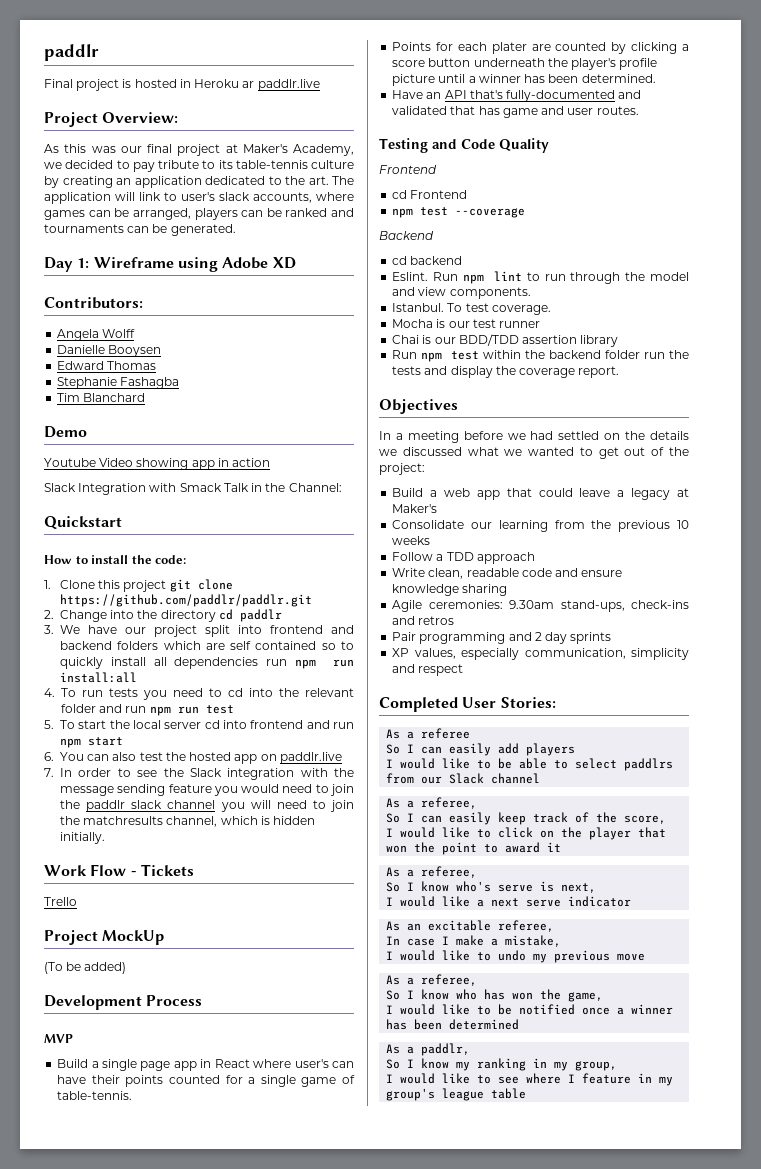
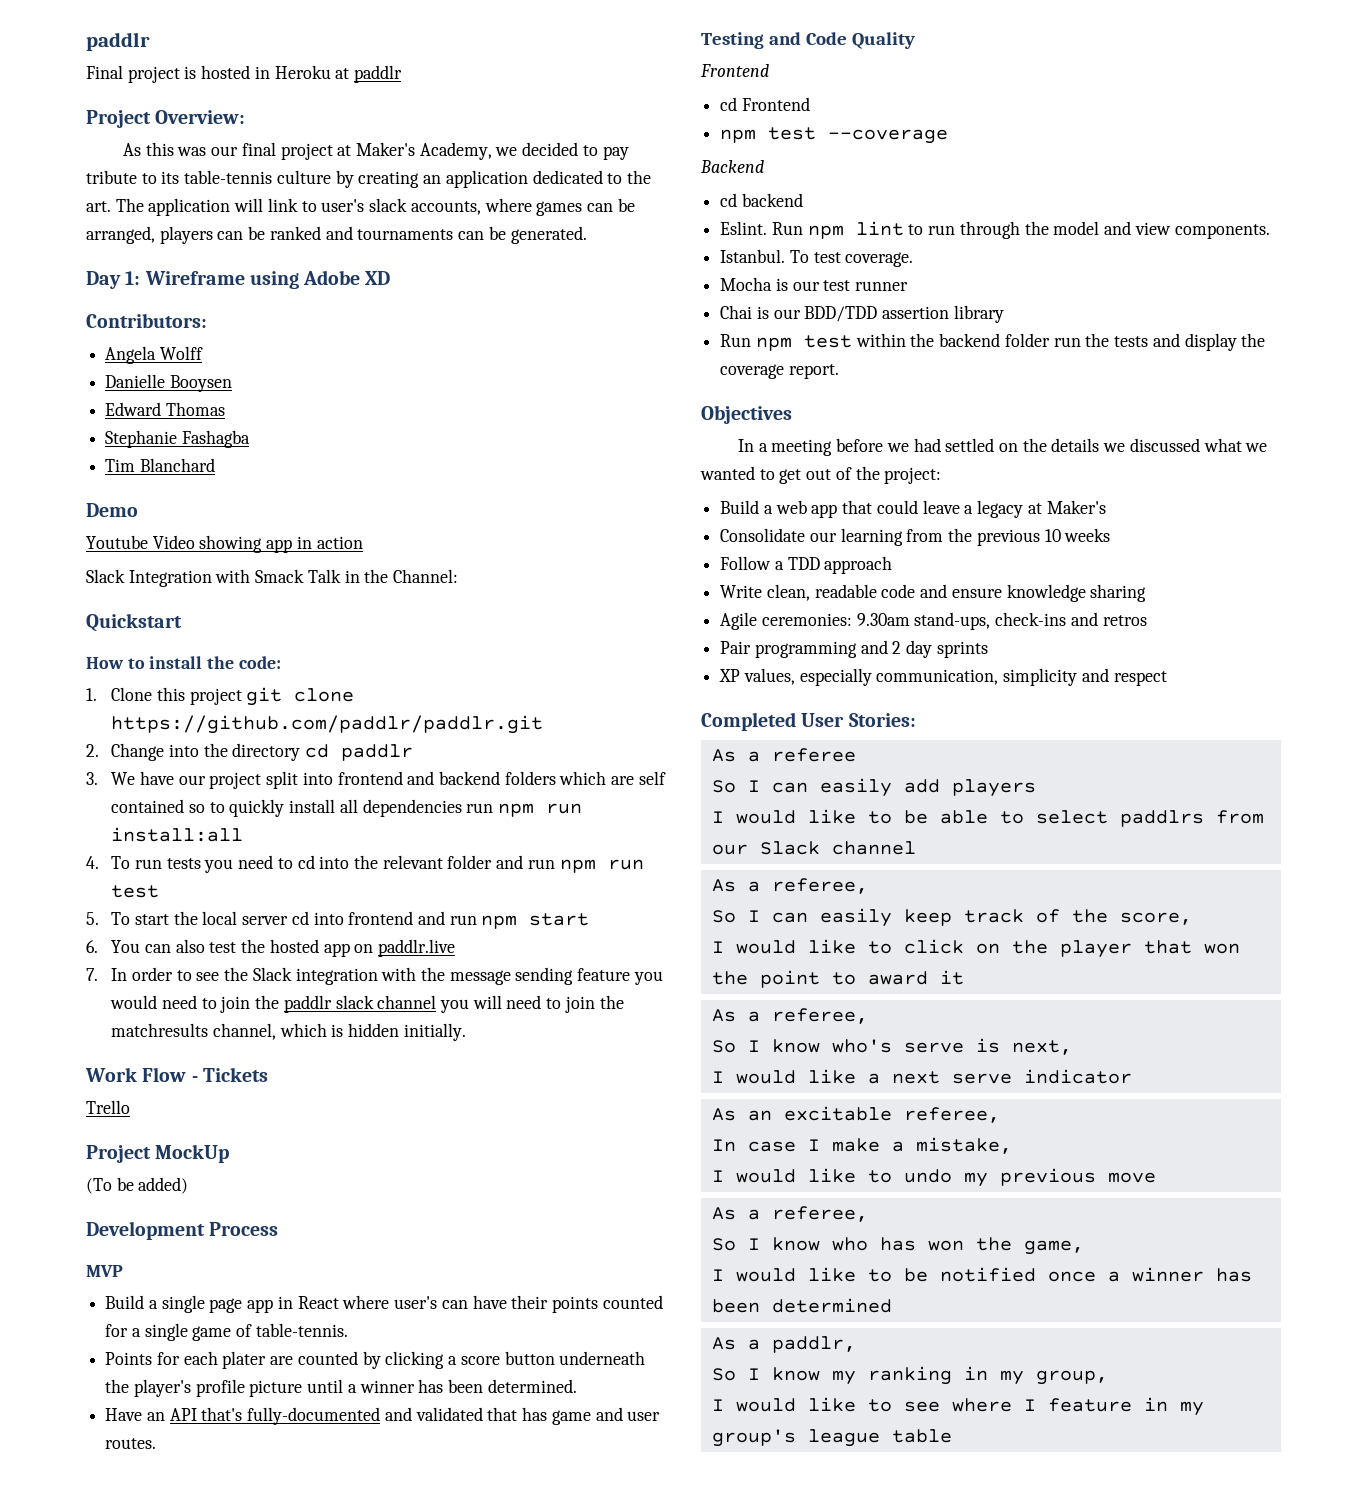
- Final project is hosted in Heroku ar paddlr.live
+ Final project is hosted in Heroku at paddlr

